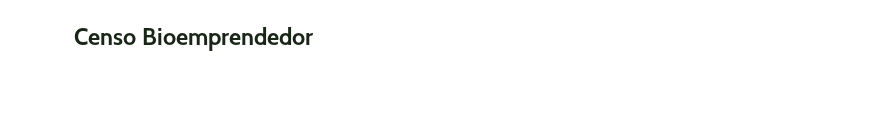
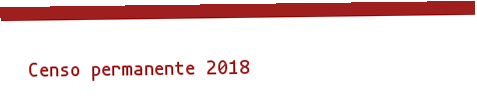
- Censo Bioemprendedor
+ Censo permanente 2018

